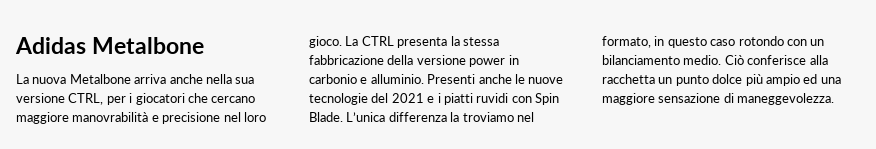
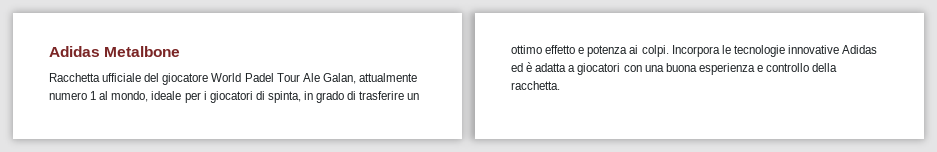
- La nuova Metalbone arriva anche nella sua versione CTRL, per i giocatori che cercano maggiore manovrabilità e precisione nel loro gioco. La CTRL presenta la stessa fabbricazione della versione power in carbonio e alluminio. Presenti anche le nuove tecnologie del 2021 e i piatti ruvidi con Spin Blade. L’unica differenza la troviamo nel formato, in questo caso rotondo con un bilanciamento medio. Ciò conferisce alla racchetta un punto dolce più ampio ed una maggiore sensazione di maneggevolezza.
+ Racchetta ufficiale del giocatore World Padel Tour Ale Galan, attualmente numero 1 al mondo, ideale per i giocatori di spinta, in grado di trasferire un ottimo effetto e potenza ai colpi. Incorpora le tecnologie innovative Adidas ed è adatta a giocatori con una buona esperienza e controllo della racchetta.

